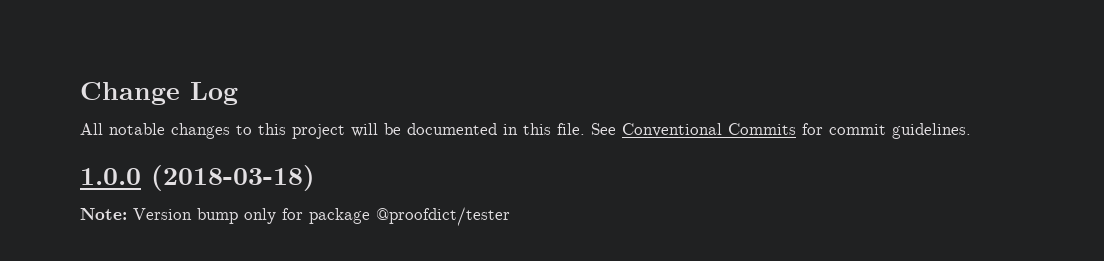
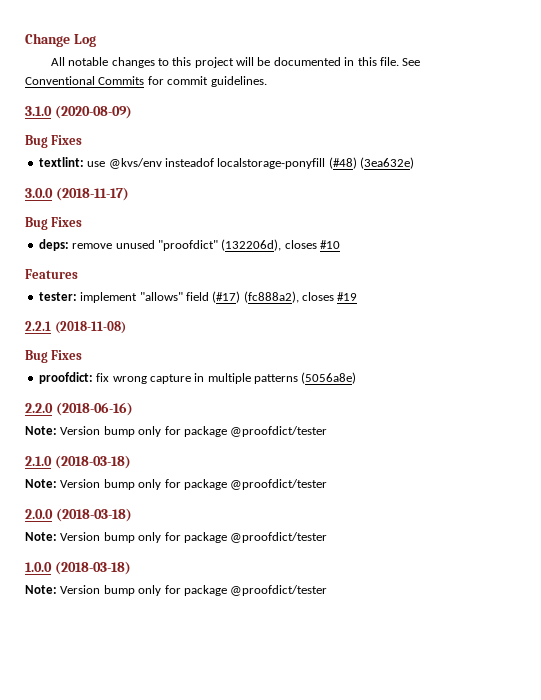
+ 3.1.0 (2020-08-09)
+ Bug Fixes
+ textlint: use @kvs/env insteadof localstorage-ponyfill (#48) (3ea632e)
+ 3.0.0 (2018-11-17)
+ Bug Fixes
+ deps: remove unused "proofdict" (132206d), closes #10
+ Features
+ tester: implement "allows" field (#17) (fc888a2), closes #19
+ 2.2.1 (2018-11-08)
+ Bug Fixes
+ proofdict: fix wrong capture in multiple patterns (5056a8e)
+ 2.2.0 (2018-06-16)
+ Note: Version bump only for package @proofdict/tester
+ 2.1.0 (2018-03-18)
+ Note: Version bump only for package @proofdict/tester
+ 2.0.0 (2018-03-18)
+ Note: Version bump only for package @proofdict/tester

